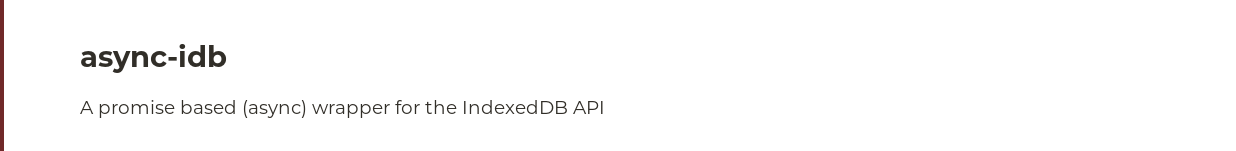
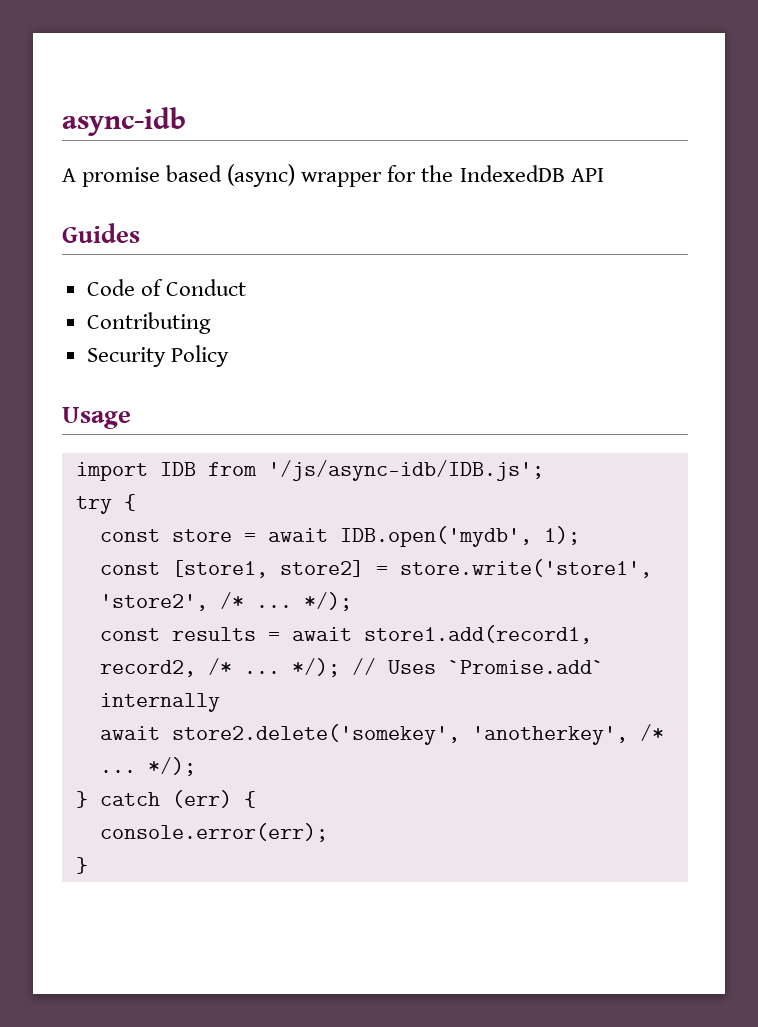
+ Guides
+ Code of Conduct
+ Contributing
+ Security Policy
+ Usage
+ import IDB from '/js/async-idb/IDB.js';
+ try {
+ const store = await IDB.open('mydb', 1);
+ const [store1, store2] = store.write('store1', 'store2', /* ... */);
+ const results = await store1.add(record1, record2, /* ... */); // Uses `Promise.add` internally
+ await store2.delete('somekey', 'anotherkey', /* ... */);
+ } catch (err) {
+ console.error(err);
+ }

